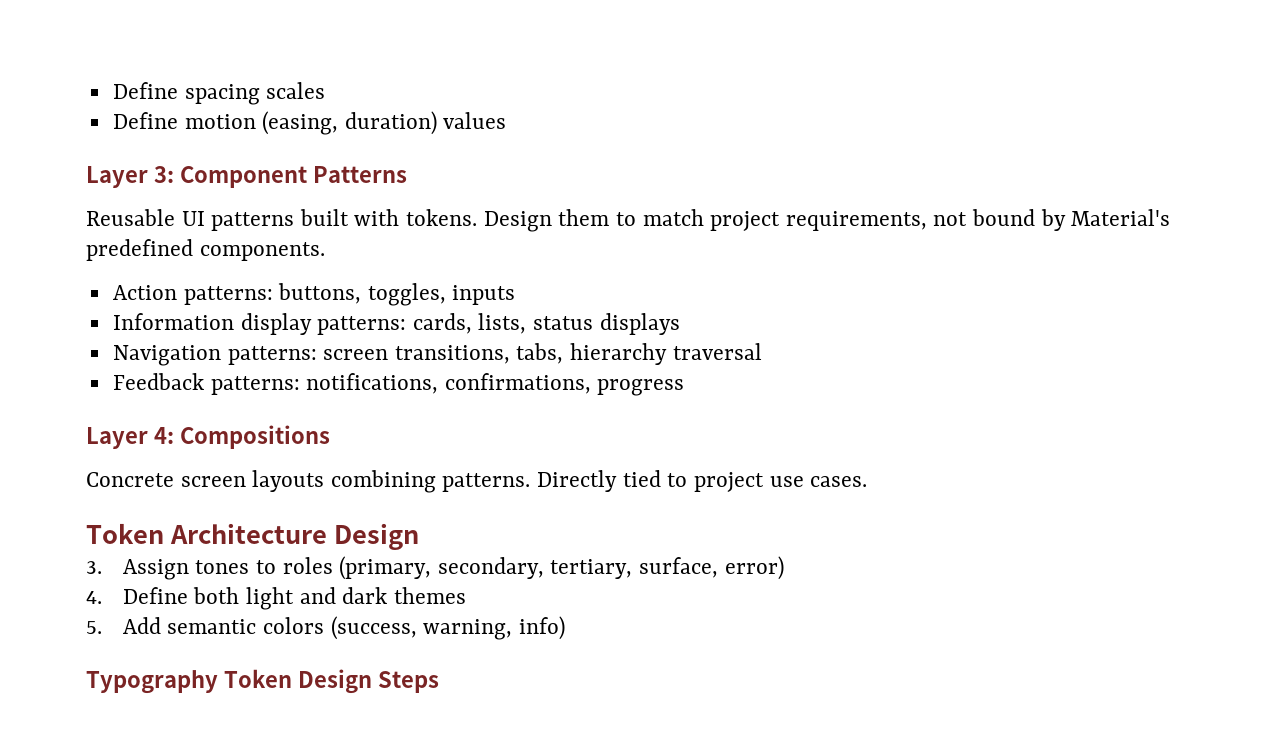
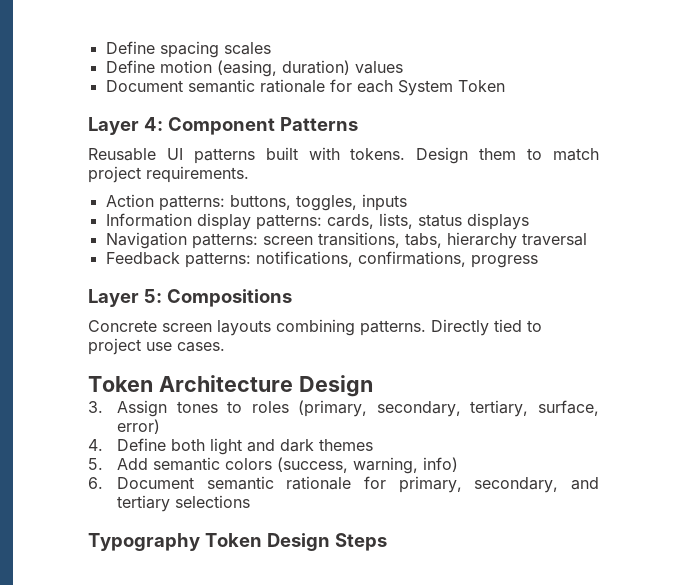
- Layer 3: Component Patterns
+ Document semantic rationale for each System Token
+ Layer 4: Component Patterns
- Design them to match project requirements, not bound by Material's predefined components.
+ Design them to match project requirements.
- Layer 4: Compositions
+ Layer 5: Compositions
+ 6. Document semantic rationale for primary, secondary, and tertiary selections

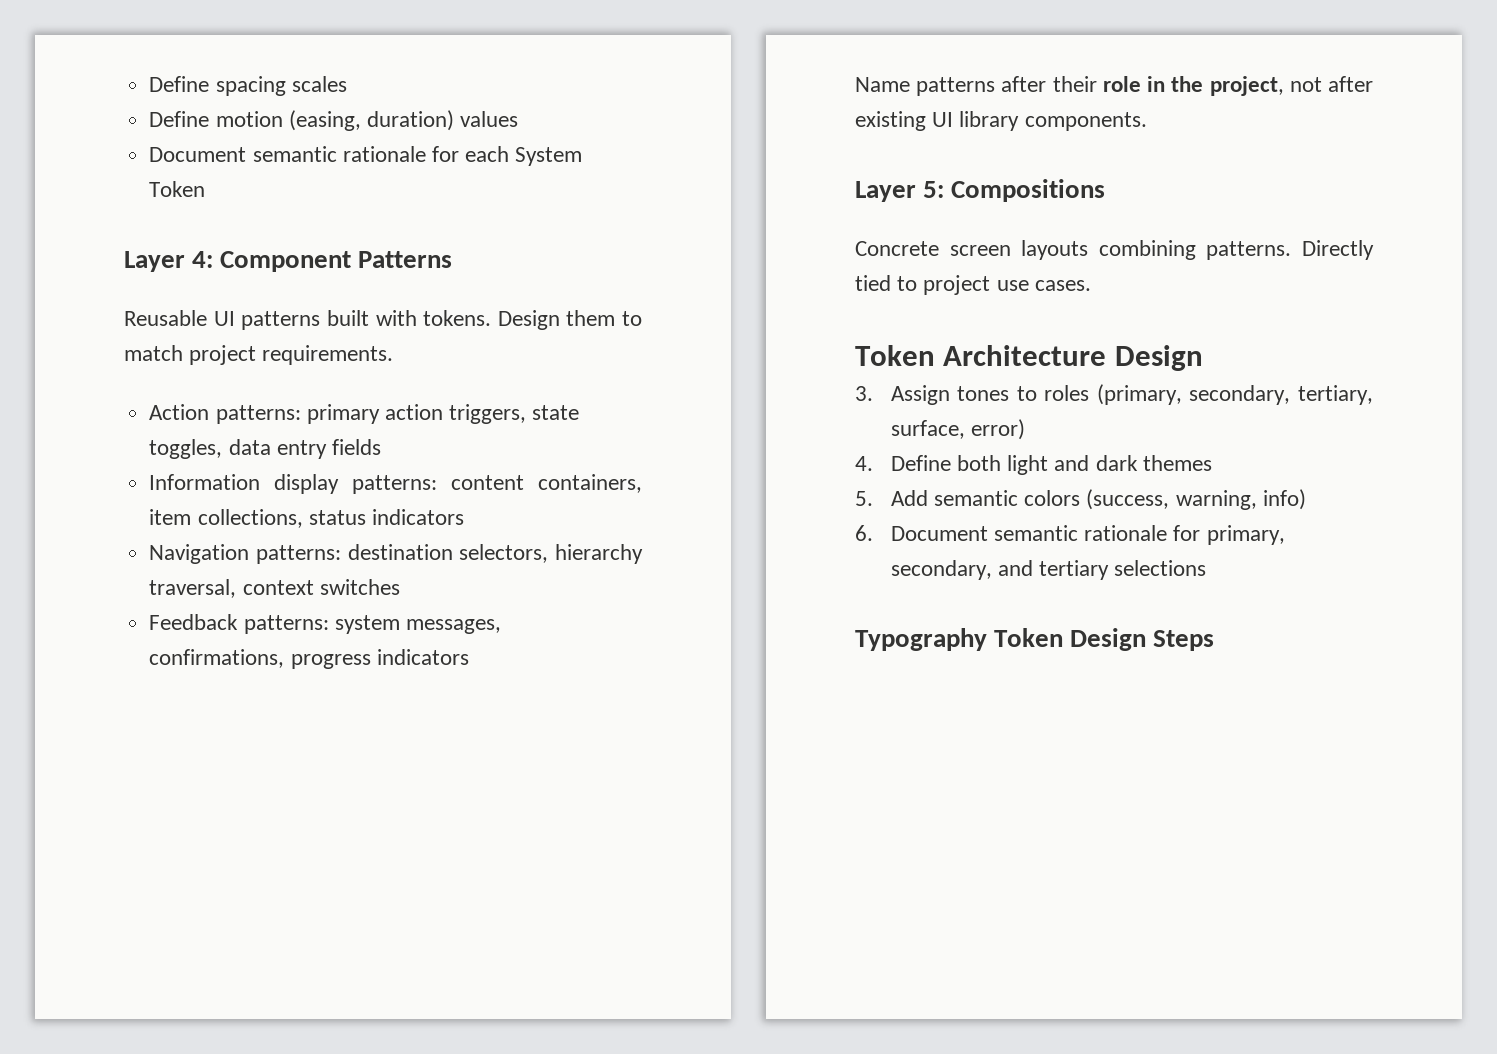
- Action patterns: buttons, toggles, inputs
- Information display patterns: cards, lists, status displays
- Navigation patterns: screen transitions, tabs, hierarchy traversal
+ Action patterns: primary action triggers, state toggles, data entry fields
+ Information display patterns: content containers, item collections, status indicators
+ Navigation patterns: destination selectors, hierarchy traversal, context switches
- Feedback patterns: notifications, confirmations, progress
+ Feedback patterns: system messages, confirmations, progress indicators
+ Name patterns after their role in the project, not after existing UI library components.

